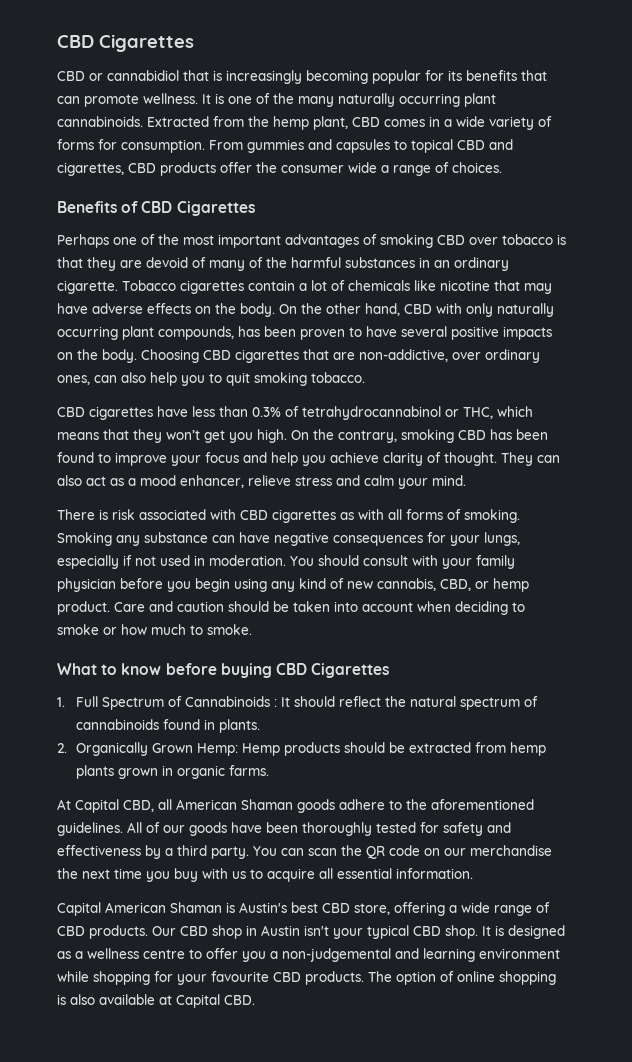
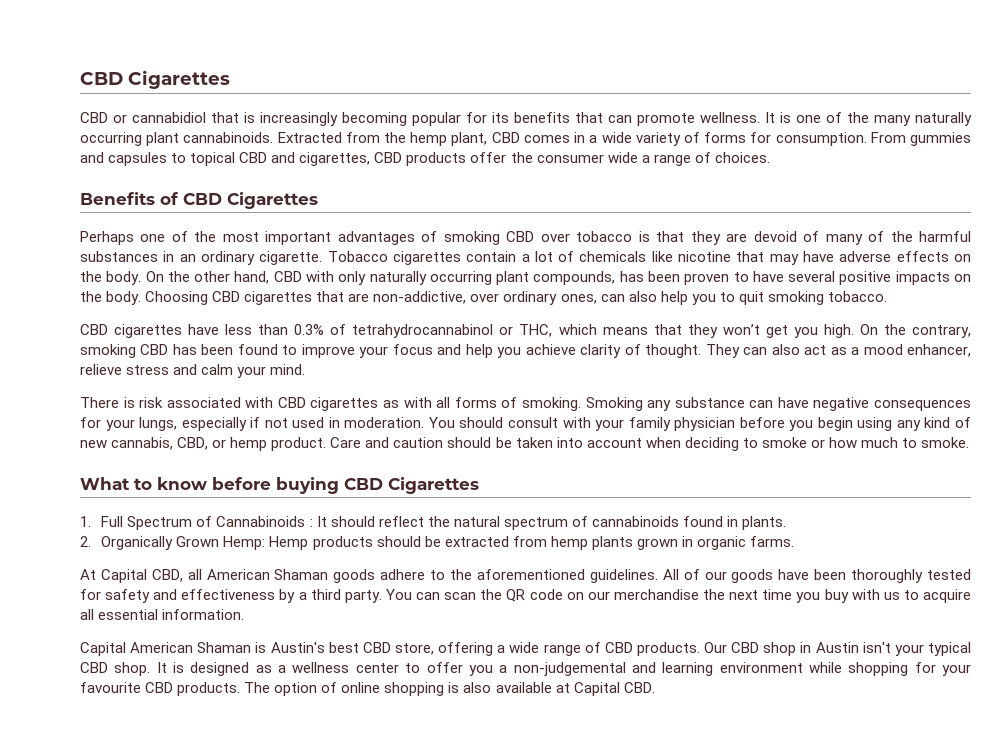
- It is designed as a wellness centre to offer you a non-judgemental and learning environment while shopping for your favourite CBD products.
+ It is designed as a wellness center to offer you a non-judgemental and learning environment while shopping for your favourite CBD products.

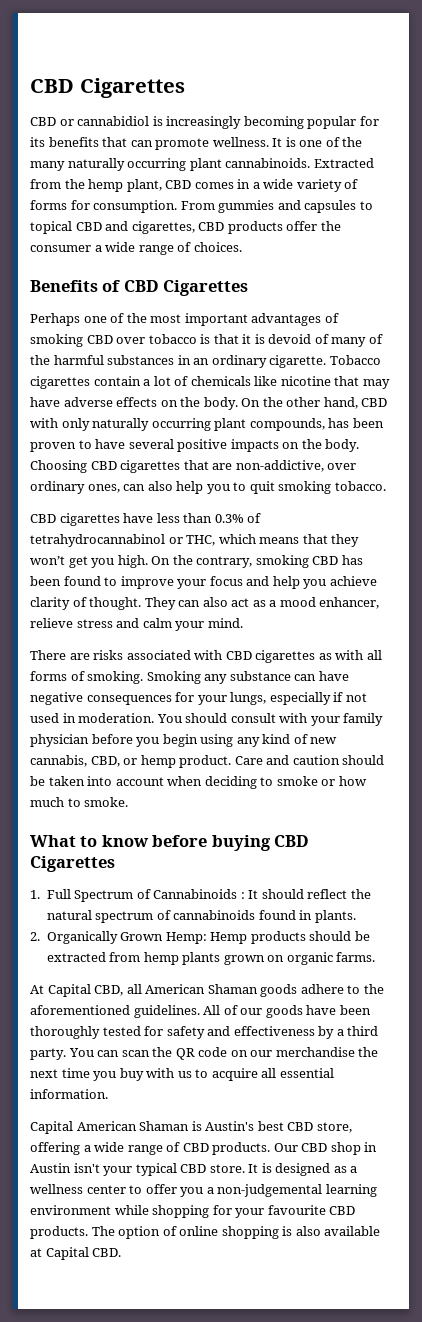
- CBD or cannabidiol that is increasingly becoming popular for its benefits that can promote wellness.
+ CBD or cannabidiol is increasingly becoming popular for its benefits that can promote wellness.
- From gummies and capsules to topical CBD and cigarettes, CBD products offer the consumer wide a range of choices.
+ From gummies and capsules to topical CBD and cigarettes, CBD products offer the consumer a wide range of choices.
- Perhaps one of the most important advantages of smoking CBD over tobacco is that they are devoid of many of the harmful substances in an ordinary cigarette.
+ Perhaps one of the most important advantages of smoking CBD over tobacco is that it is devoid of many of the harmful substances in an ordinary cigarette.
- There is risk associated with CBD cigarettes as with all forms of smoking.
+ There are risks associated with CBD cigarettes as with all forms of smoking.
- 2. Organically Grown Hemp: Hemp products should be extracted from hemp plants grown in organic farms.
+ 2. Organically Grown Hemp: Hemp products should be extracted from hemp plants grown on organic farms.
- Our CBD shop in Austin isn't your typical CBD shop.
+ Our CBD shop in Austin isn't your typical CBD store.
- It is designed as a wellness center to offer you a non-judgemental and learning environment while shopping for your favourite CBD products.
+ It is designed as a wellness center to offer you a non-judgemental learning environment while shopping for your favourite CBD products.

